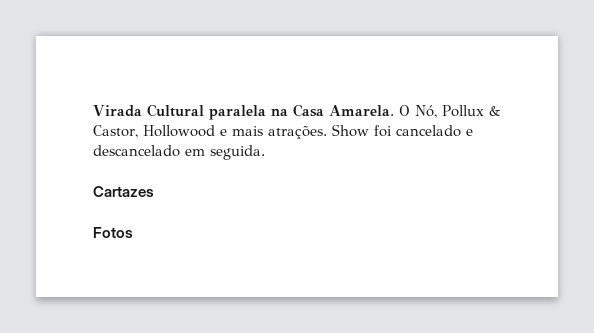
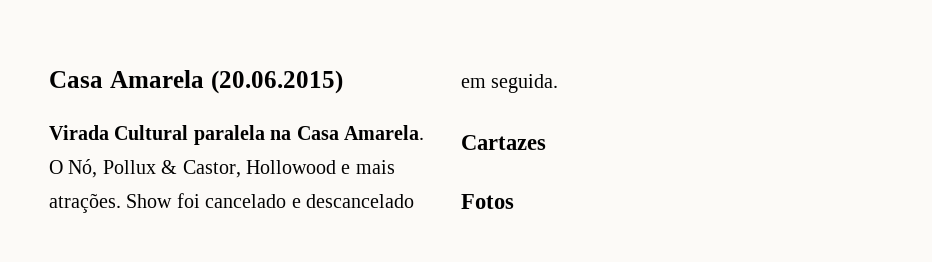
+ Casa Amarela (20.06.2015)

